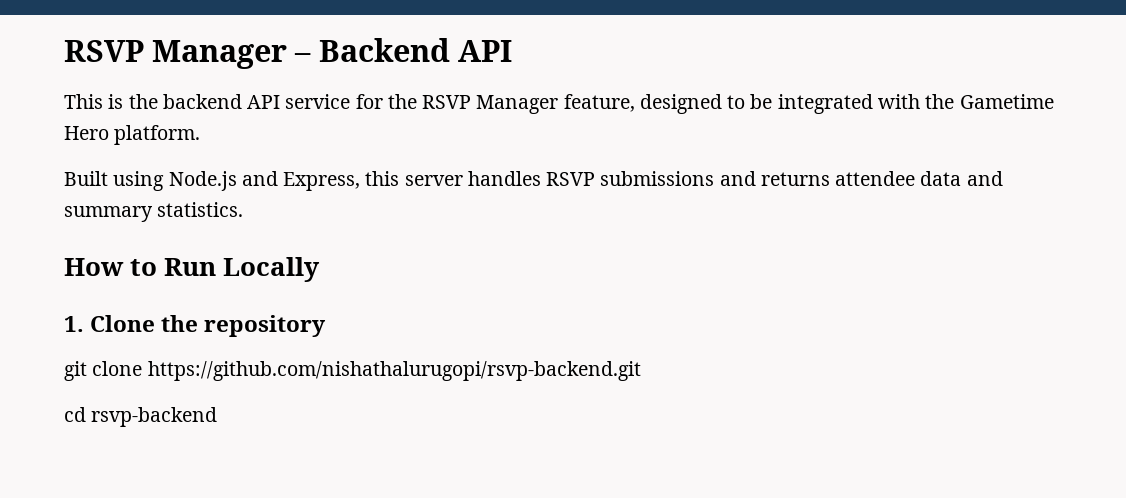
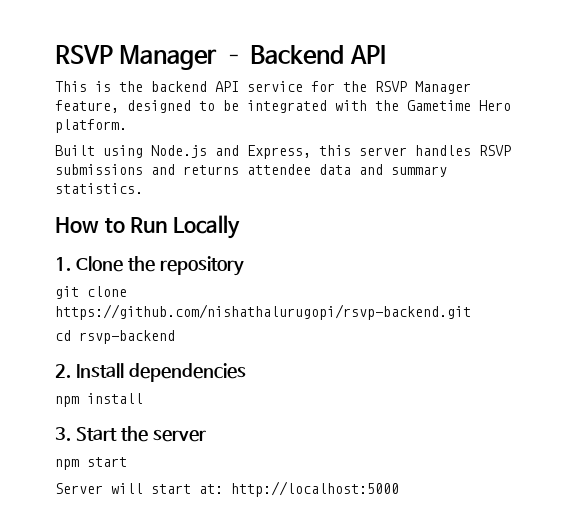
+ 2. Install dependencies
+ npm install
+ 3. Start the server
+ npm start
+ Server will start at: http://localhost:5000

